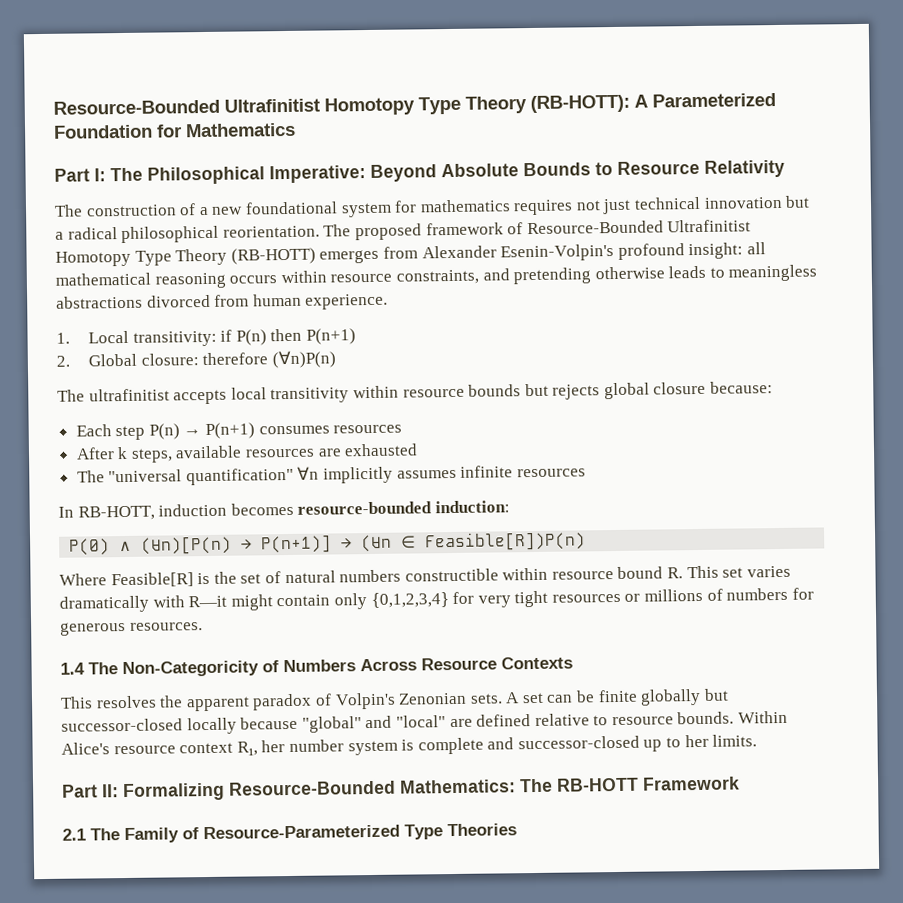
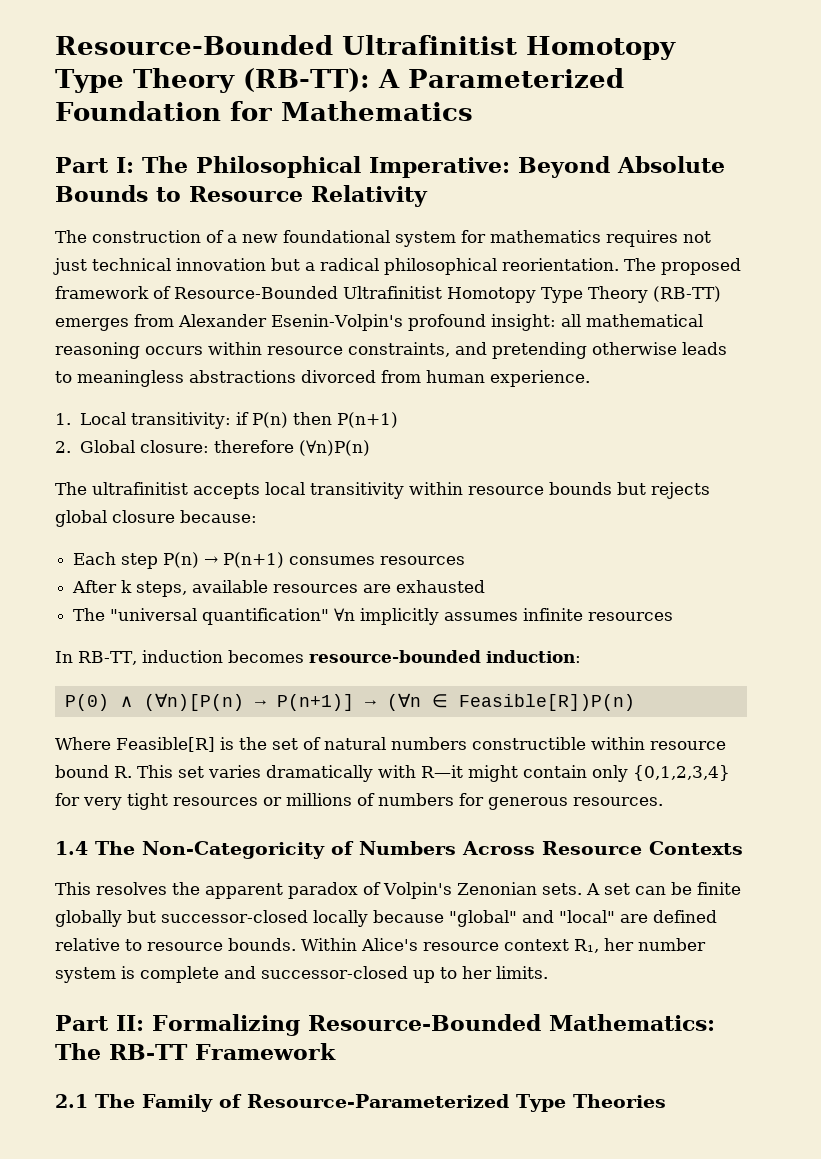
- Resource-Bounded Ultrafinitist Homotopy Type Theory (RB-HOTT): A Parameterized Foundation for Mathematics
+ Resource-Bounded Ultrafinitist Homotopy Type Theory (RB-TT): A Parameterized Foundation for Mathematics
- The proposed framework of Resource-Bounded Ultrafinitist Homotopy Type Theory (RB-HOTT) emerges from Alexander Esenin-Volpin's profound insight: all mathematical reasoning occurs within resource constraints, and pretending otherwise leads to meaningless abstractions divorced from human experience.
+ The proposed framework of Resource-Bounded Ultrafinitist Homotopy Type Theory (RB-TT) emerges from Alexander Esenin-Volpin's profound insight: all mathematical reasoning occurs within resource constraints, and pretending otherwise leads to meaningless abstractions divorced from human experience.
- In RB-HOTT, induction becomes resource-bounded induction:
+ In RB-TT, induction becomes resource-bounded induction:
- Part II: Formalizing Resource-Bounded Mathematics: The RB-HOTT Framework
+ Part II: Formalizing Resource-Bounded Mathematics: The RB-TT Framework

